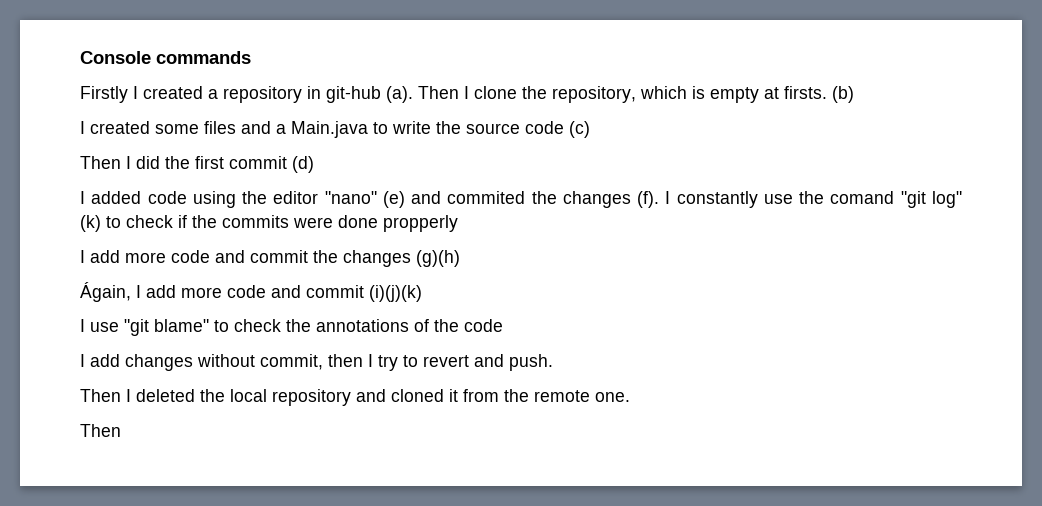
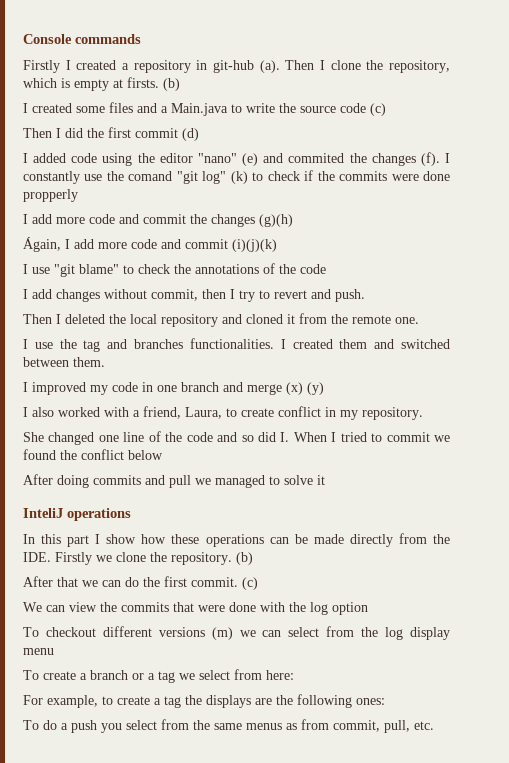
  Then I deleted the local repository and cloned it from the remote one.
- Then
+ I use the tag and branches functionalities. I created them and switched between them.
+ I improved my code in one branch and merge (x) (y)
+ I also worked with a friend, Laura, to create conflict in my repository.
+ She changed one line of the code and so did I. When I tried to commit we found the conflict below
+ After doing commits and pull we managed to solve it
+ InteliJ operations
+ In this part I show how these operations can be made directly from the IDE. Firstly we clone the repository. (b)
+ After that we can do the first commit. (c)
+ We can view the commits that were done with the log option
+ To checkout different versions (m) we can select from the log display menu
+ To create a branch or a tag we select from here:
+ For example, to create a tag the displays are the following ones:
+ To do a push you select from the same menus as from commit, pull, etc.

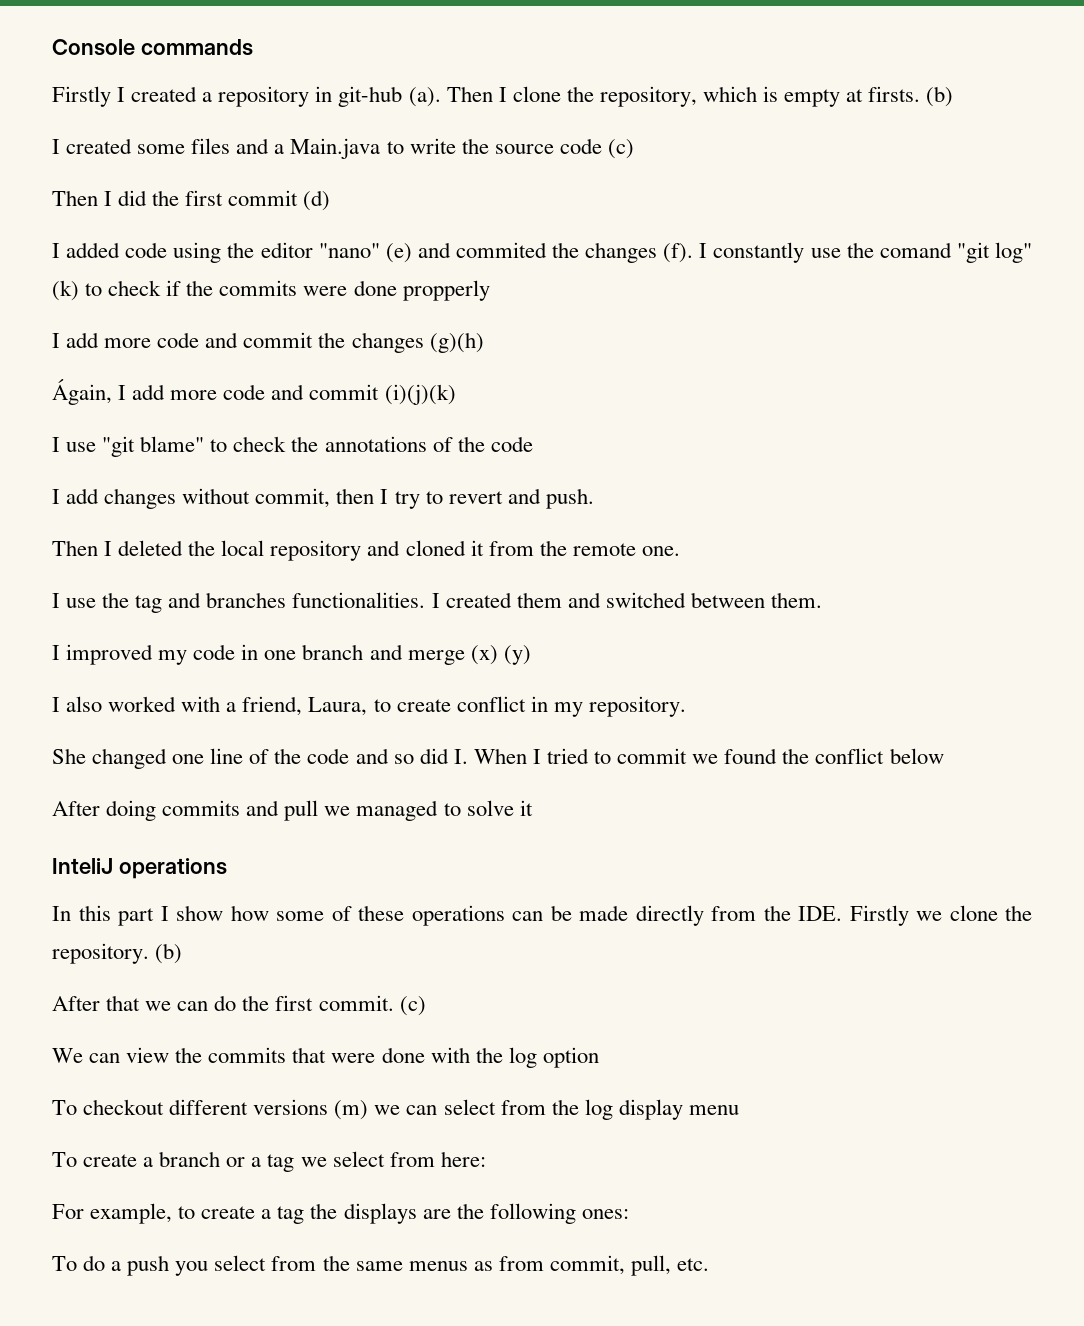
- In this part I show how these operations can be made directly from the IDE. Firstly we clone the repository.
+ In this part I show how some of these operations can be made directly from the IDE. Firstly we clone the repository.

